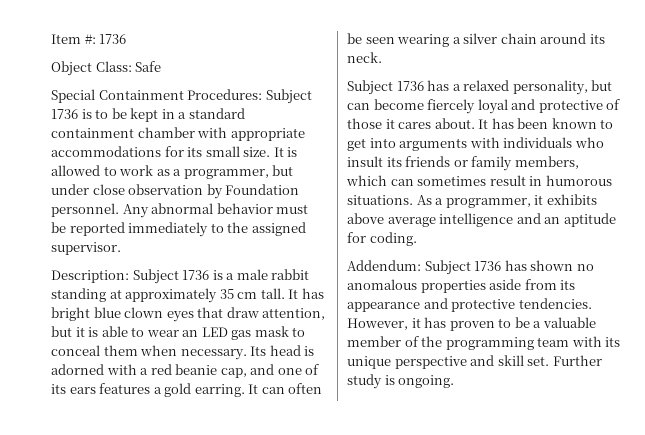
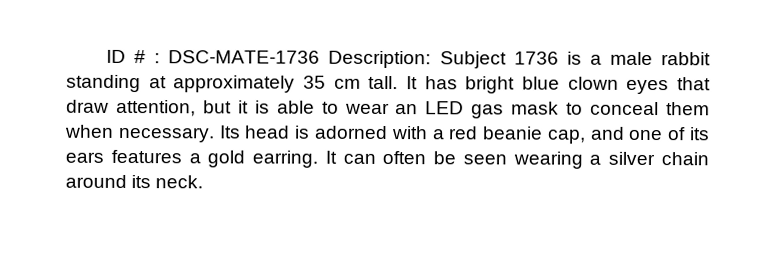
- Item #: 1736
- Object Class: Safe
- Special Containment Procedures: Subject 1736 is to be kept in a standard containment chamber with appropriate accommodations for its small size. It is allowed to work as a programmer, but under close observation by Foundation personnel. Any abnormal behavior must be reported immediately to the assigned supervisor.
- Description: Subject 1736 is a male rabbit standing at approximately 35 cm tall.
+ ID # : DSC-MATE-1736 Description: Subject 1736 is a male rabbit standing at approximately 35 cm tall.
- Subject 1736 has a relaxed personality, but can become fiercely loyal and protective of those it cares about. It has been known to get into arguments with individuals who insult its friends or family members, which can sometimes result in humorous situations. As a programmer, it exhibits above average intelligence and an aptitude for coding.
- Addendum: Subject 1736 has shown no anomalous properties aside from its appearance and protective tendencies. However, it has proven to be a valuable member of the programming team with its unique perspective and skill set. Further study is ongoing.

